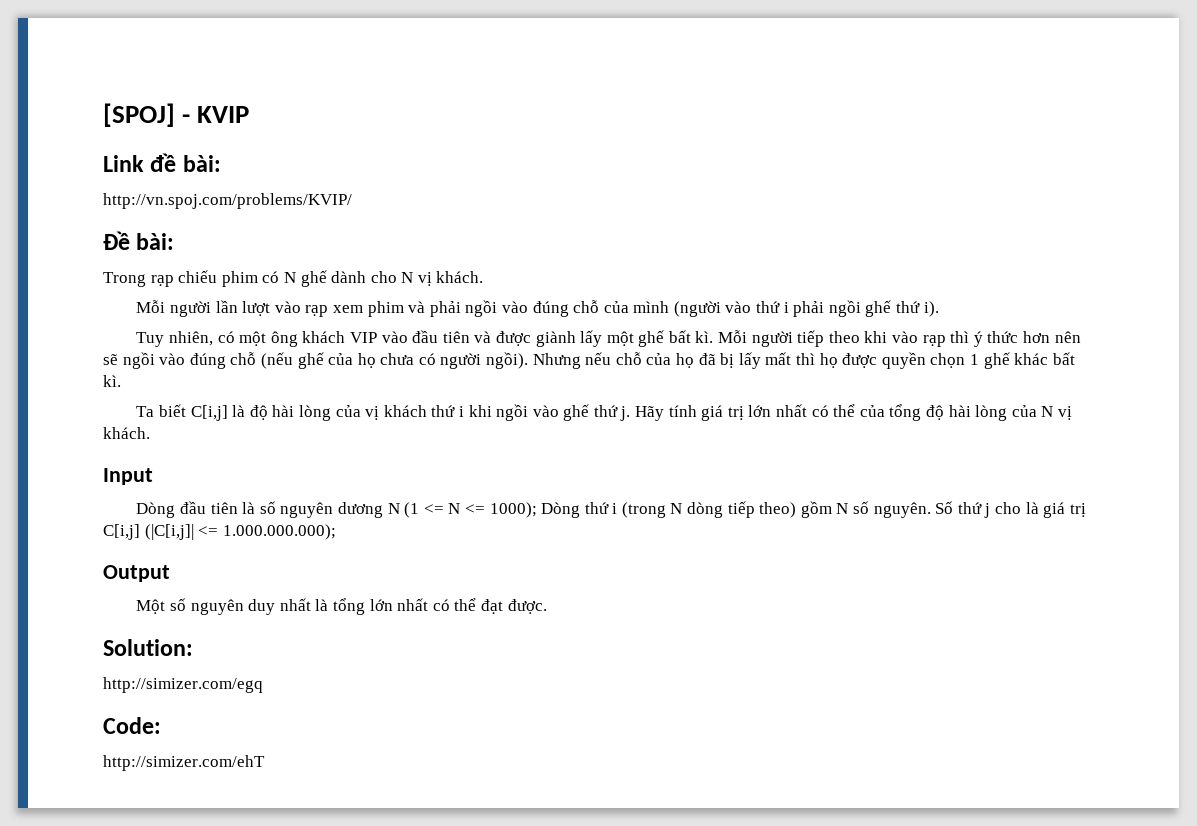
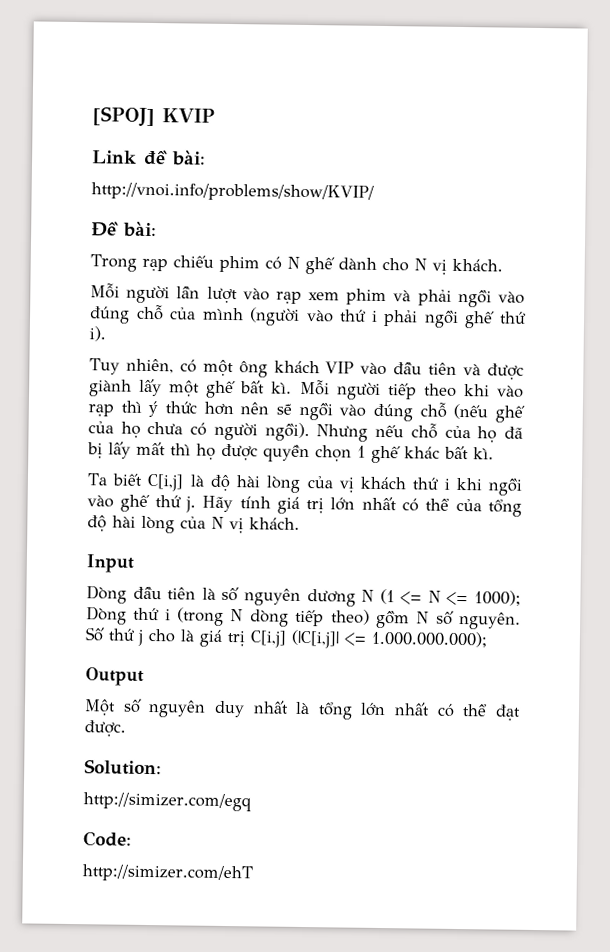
- [SPOJ] - KVIP
+ [SPOJ] KVIP
- http://vn.spoj.com/problems/KVIP/
+ http://vnoi.info/problems/show/KVIP/

